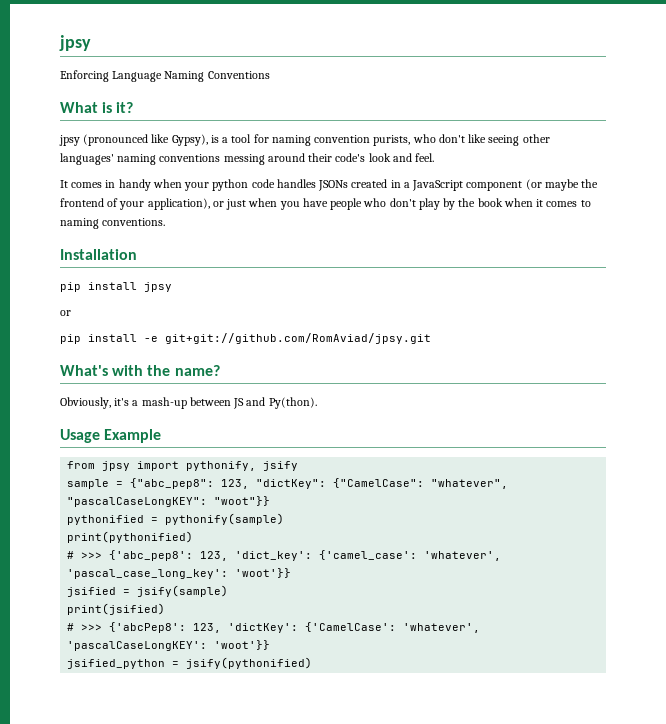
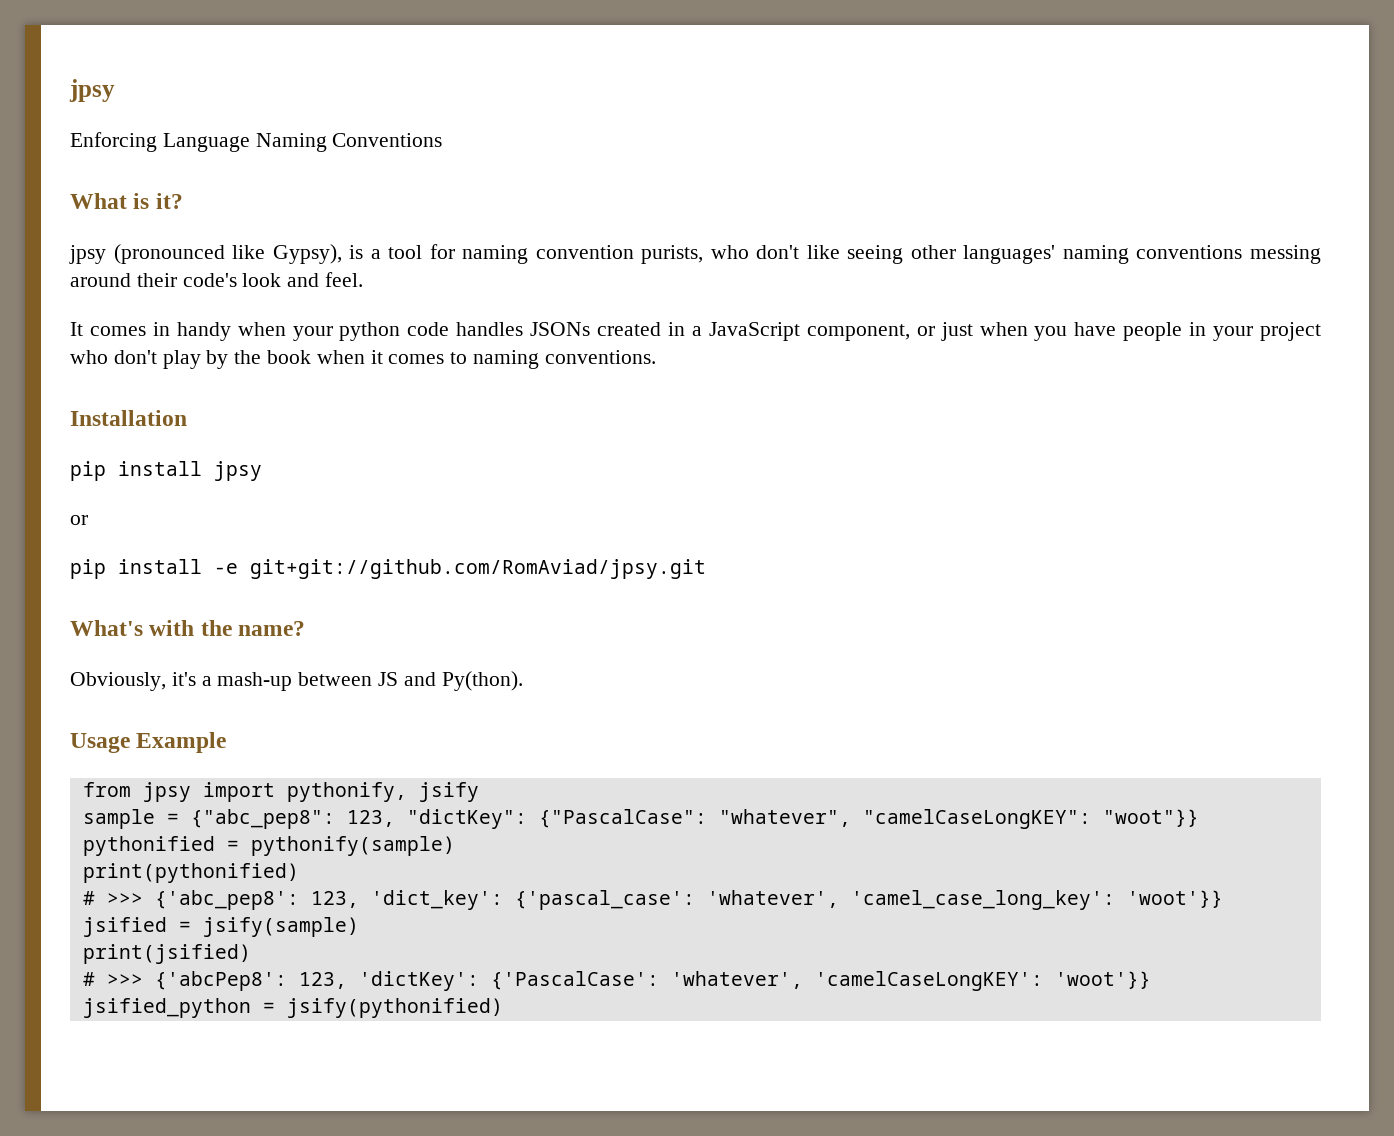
- It comes in handy when your python code handles JSONs created in a JavaScript component (or maybe the frontend of your application), or just when you have people who don't play by the book when it comes to naming conventions.
+ It comes in handy when your python code handles JSONs created in a JavaScript component, or just when you have people in your project who don't play by the book when it comes to naming conventions.
- sample = {"abc_pep8": 123, "dictKey": {"CamelCase": "whatever", "pascalCaseLongKEY": "woot"}}
+ sample = {"abc_pep8": 123, "dictKey": {"PascalCase": "whatever", "camelCaseLongKEY": "woot"}}
- # >>> {'abc_pep8': 123, 'dict_key': {'camel_case': 'whatever', 'pascal_case_long_key': 'woot'}}
+ # >>> {'abc_pep8': 123, 'dict_key': {'pascal_case': 'whatever', 'camel_case_long_key': 'woot'}}
- # >>> {'abcPep8': 123, 'dictKey': {'CamelCase': 'whatever', 'pascalCaseLongKEY': 'woot'}}
+ # >>> {'abcPep8': 123, 'dictKey': {'PascalCase': 'whatever', 'camelCaseLongKEY': 'woot'}}

